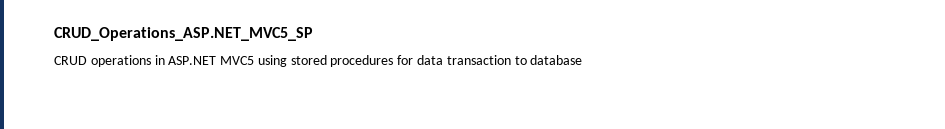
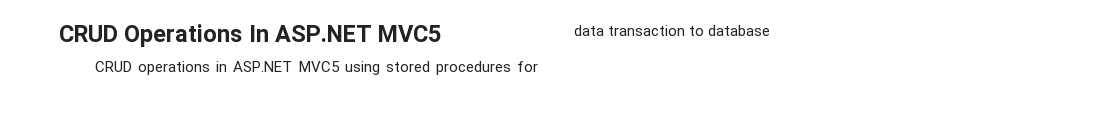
- CRUD_Operations_ASP.NET_MVC5_SP
+ CRUD Operations In ASP.NET MVC5

